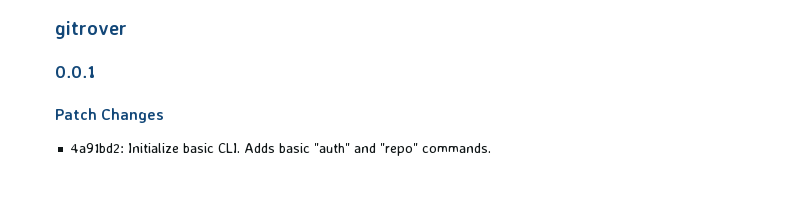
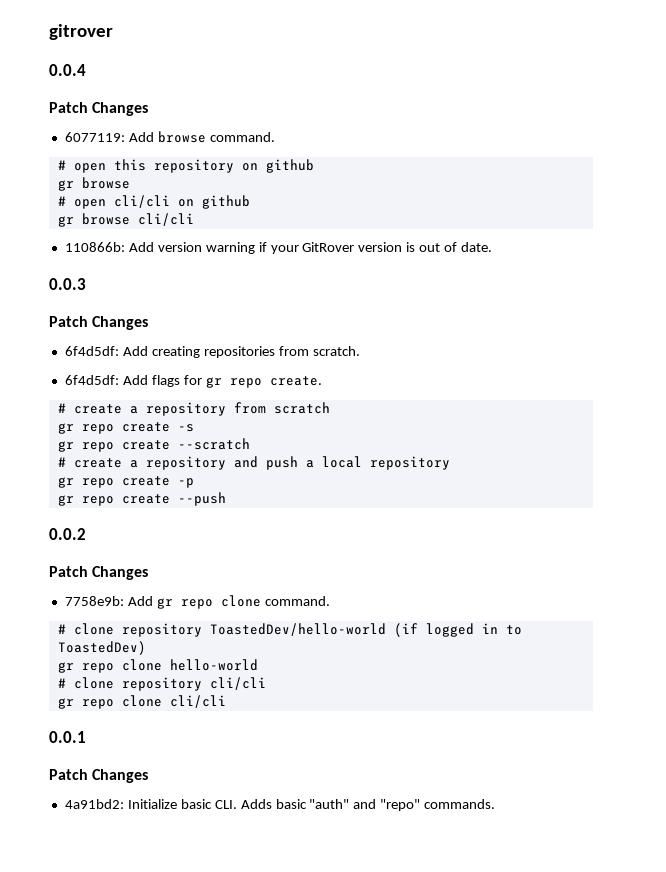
+ 0.0.4
+ Patch Changes
+ 6077119: Add browse command.
+ # open this repository on github
+ gr browse
+ # open cli/cli on github
+ gr browse cli/cli
+ 110866b: Add version warning if your GitRover version is out of date.
+ 0.0.3
+ Patch Changes
+ 6f4d5df: Add creating repositories from scratch.
+ 6f4d5df: Add flags for gr repo create.
+ # create a repository from scratch
+ gr repo create -s
+ gr repo create --scratch
+ # create a repository and push a local repository
+ gr repo create -p
+ gr repo create --push
+ 0.0.2
+ Patch Changes
+ 7758e9b: Add gr repo clone command.
+ # clone repository ToastedDev/hello-world (if logged in to ToastedDev)
+ gr repo clone hello-world
+ # clone repository cli/cli
+ gr repo clone cli/cli

